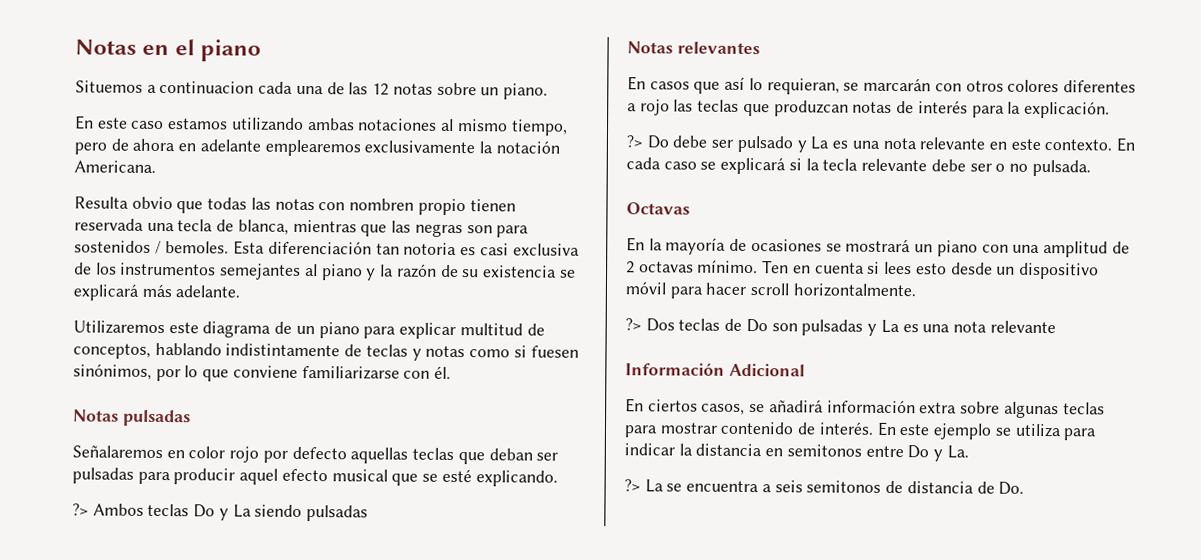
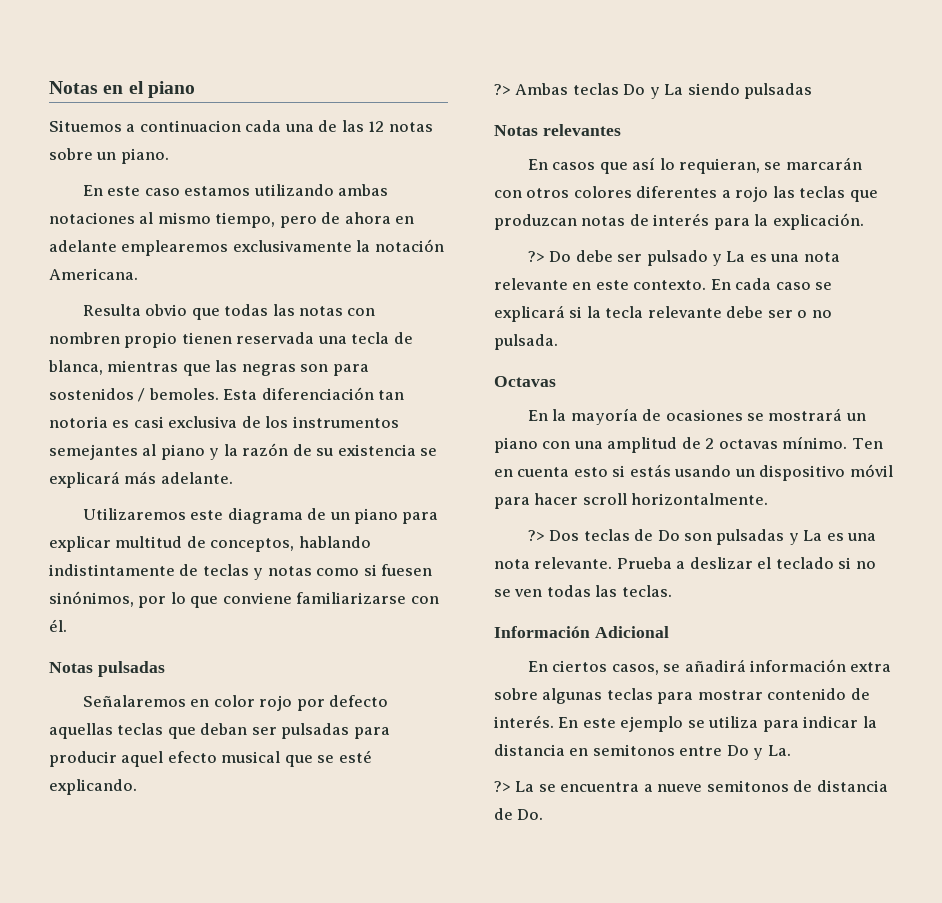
- ?> Ambos teclas Do y La siendo pulsadas
+ ?> Ambas teclas Do y La siendo pulsadas
- Ten en cuenta si lees esto desde un dispositivo móvil para hacer scroll horizontalmente.
+ Ten en cuenta esto si estás usando un dispositivo móvil para hacer scroll horizontalmente.
- ?> Dos teclas de Do son pulsadas y La es una nota relevante
+ ?> Dos teclas de Do son pulsadas y La es una nota relevante. Prueba a deslizar el teclado si no se ven todas las teclas.
- ?> La se encuentra a seis semitonos de distancia de Do.
+ ?> La se encuentra a nueve semitonos de distancia de Do.

